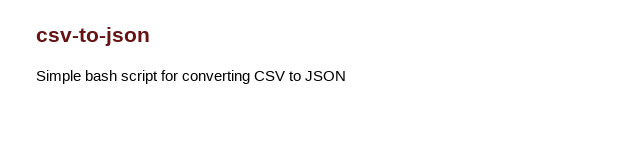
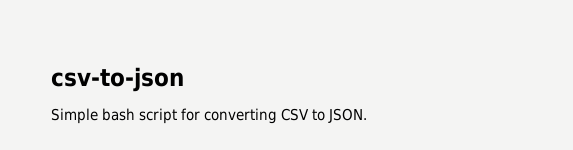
- Simple bash script for converting CSV to JSON
+ Simple bash script for converting CSV to JSON.

